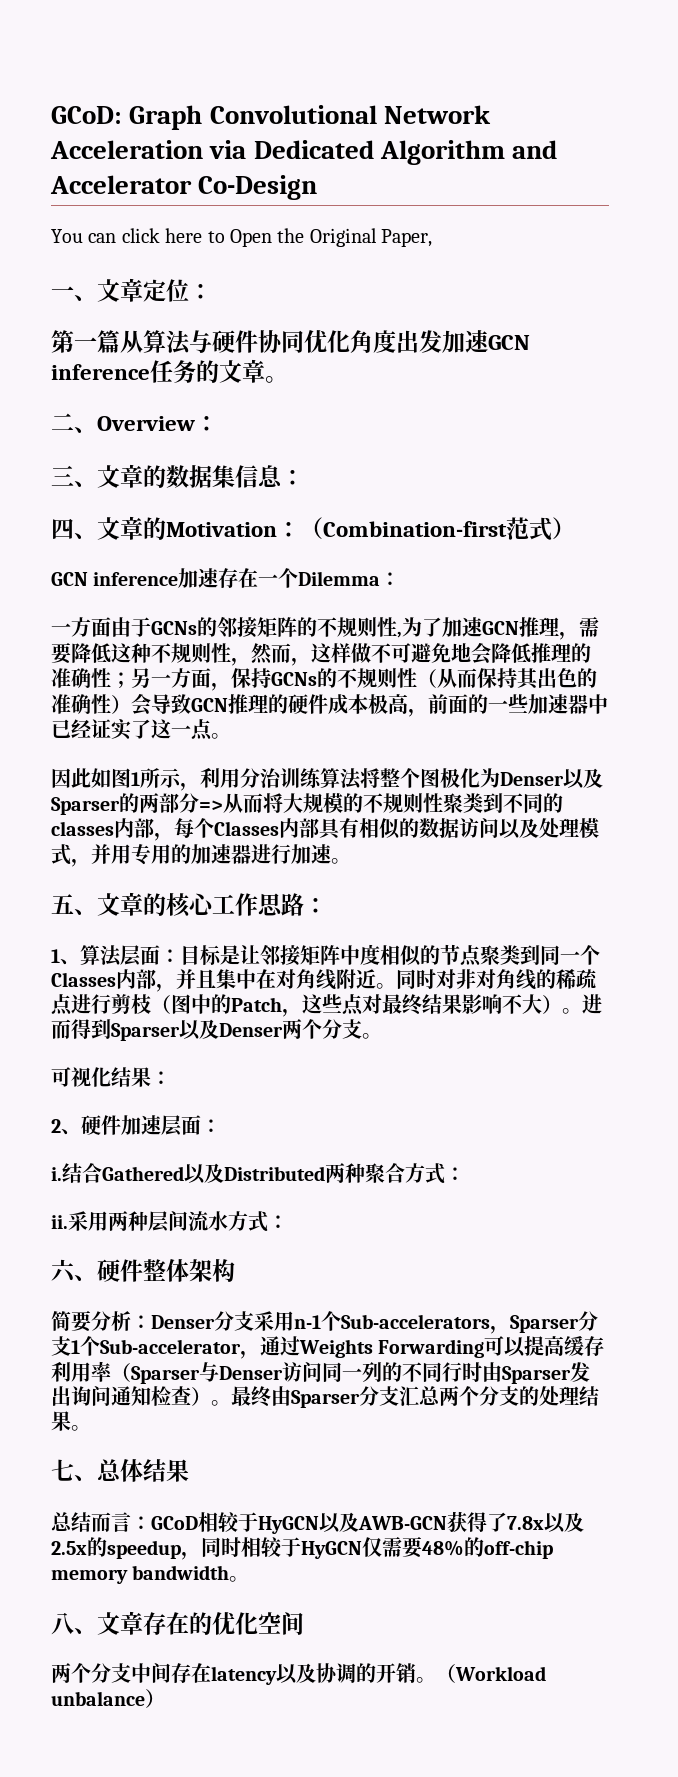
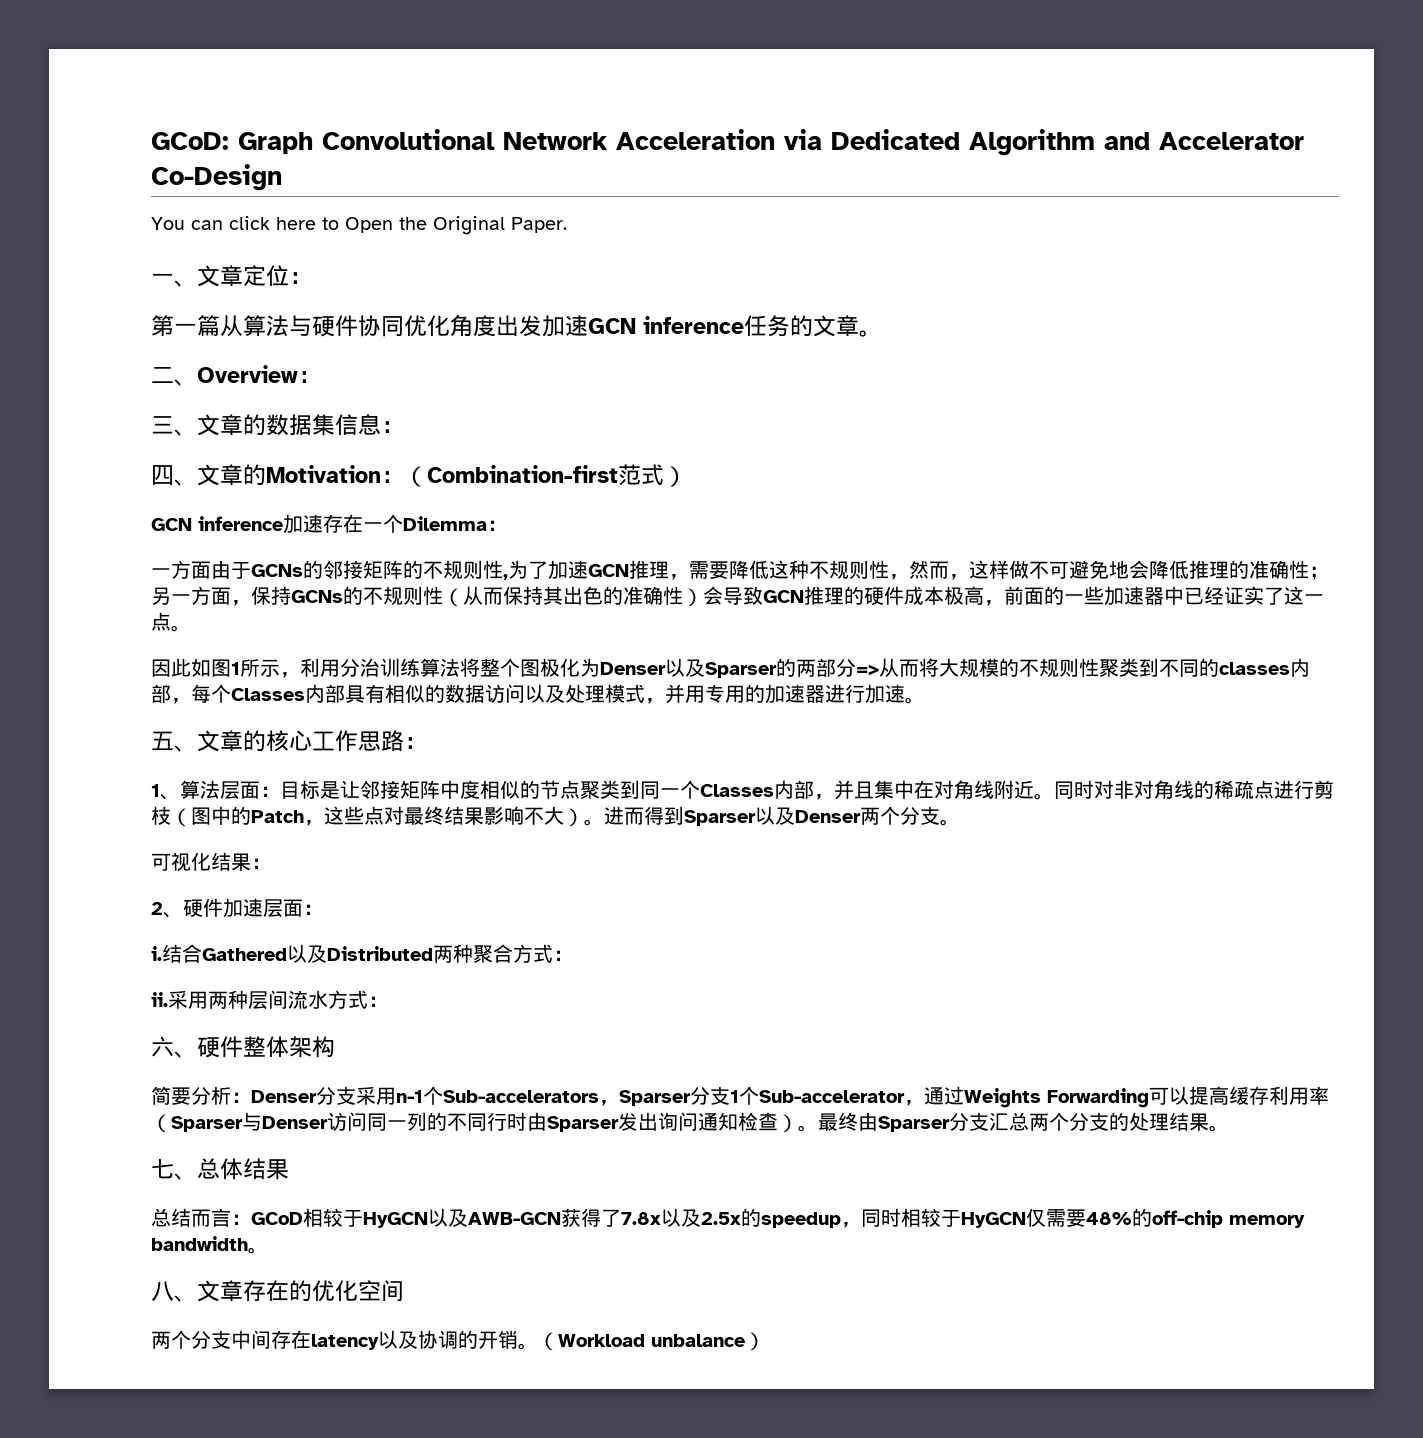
- You can click here to Open the Original Paper,
+ You can click here to Open the Original Paper.

